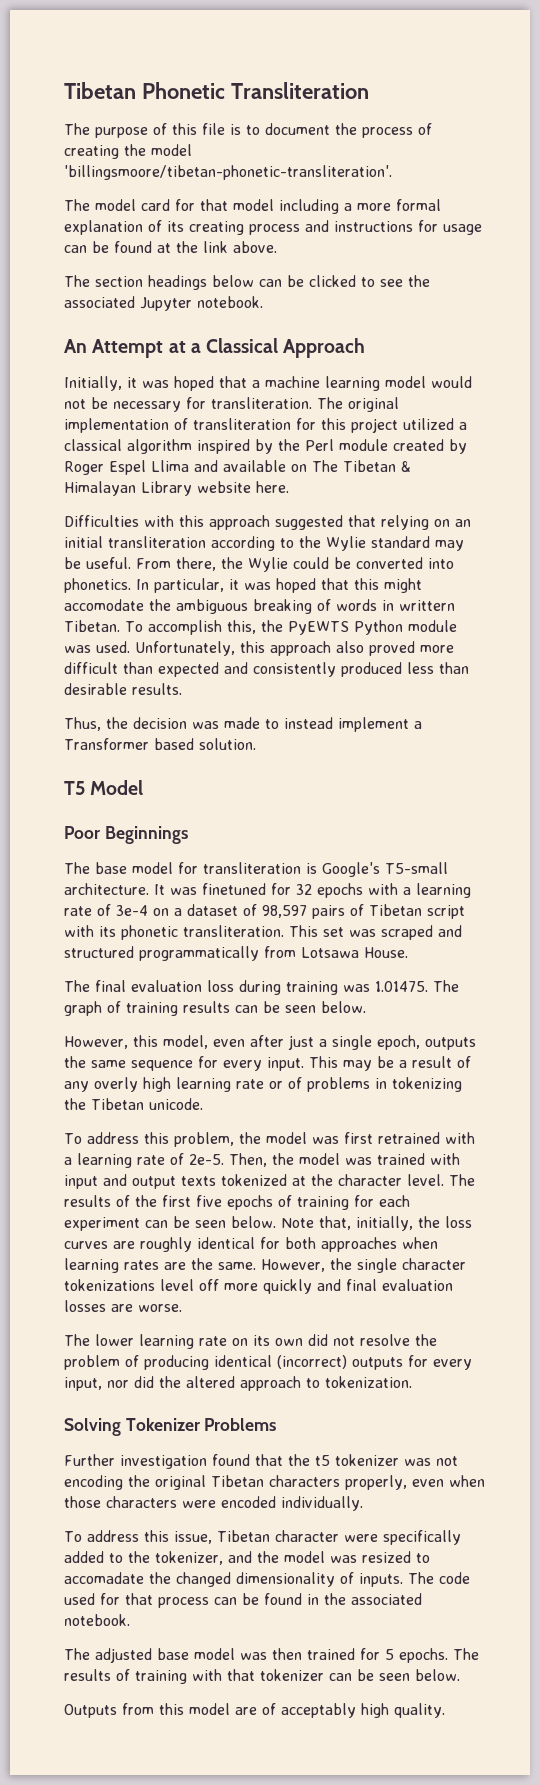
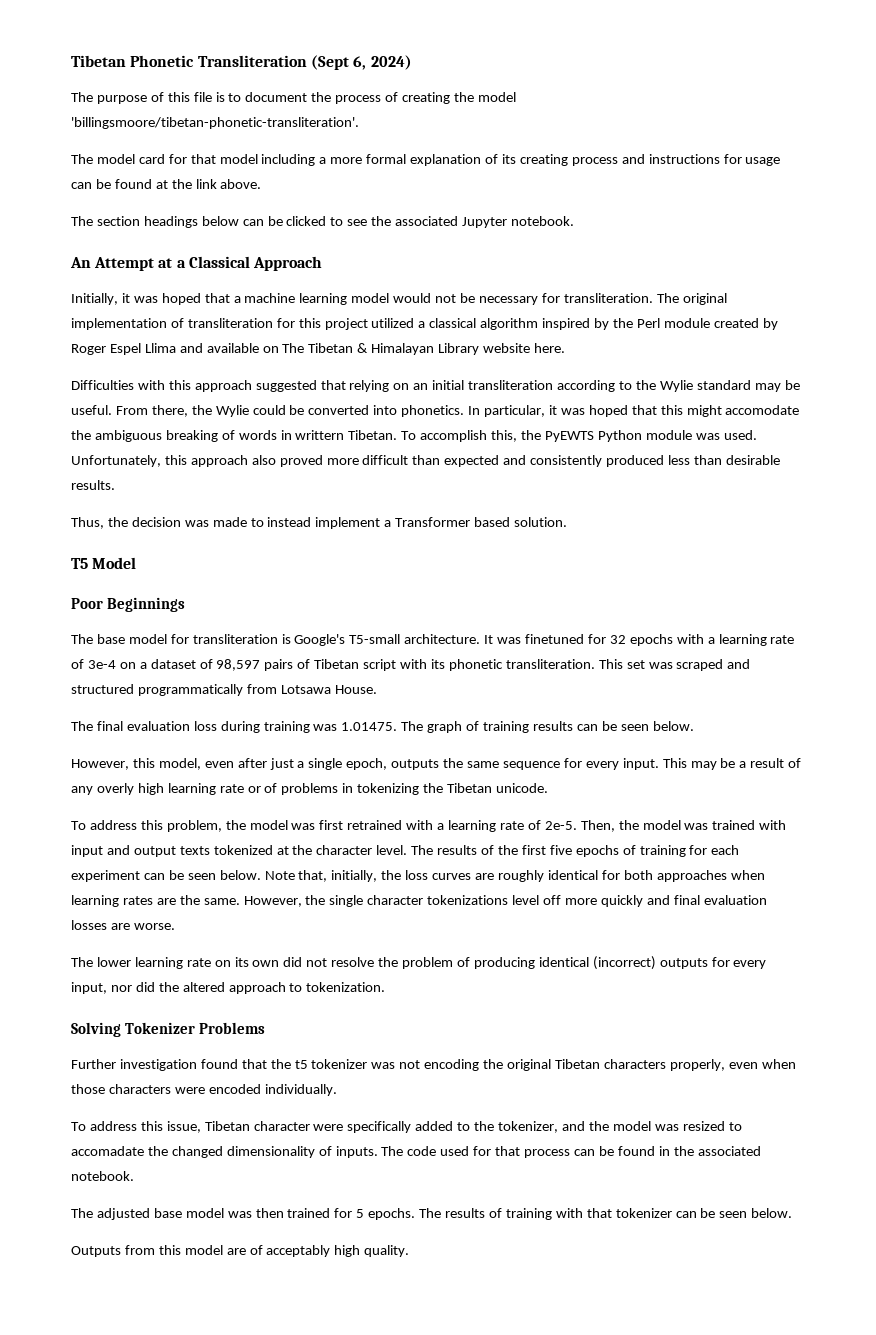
- Tibetan Phonetic Transliteration
+ Tibetan Phonetic Transliteration (Sept 6, 2024)

